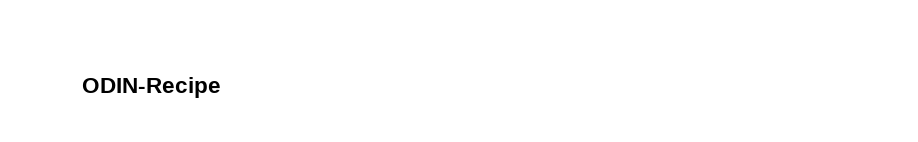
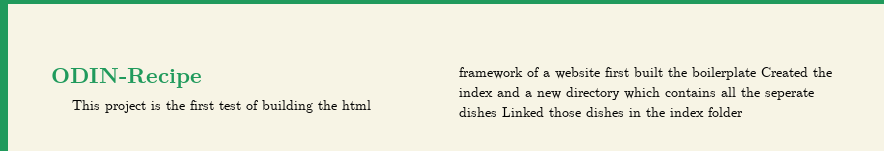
+ This project is the first test of building the html framework of a website first built the boilerplate Created the index and a new directory which contains all the seperate dishes Linked those dishes in the index folder

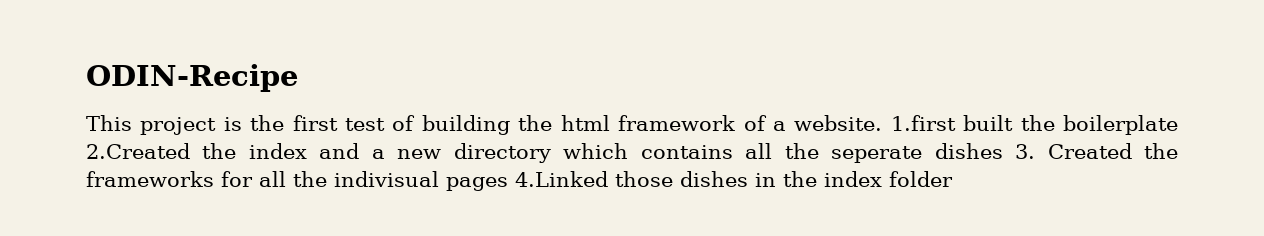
- This project is the first test of building the html framework of a website first built the boilerplate Created the index and a new directory which contains all the seperate dishes Linked those dishes in the index folder
+ This project is the first test of building the html framework of a website. 1.first built the boilerplate 2.Created the index and a new directory which contains all the seperate dishes 3. Created the frameworks for all the indivisual pages 4.Linked those dishes in the index folder

